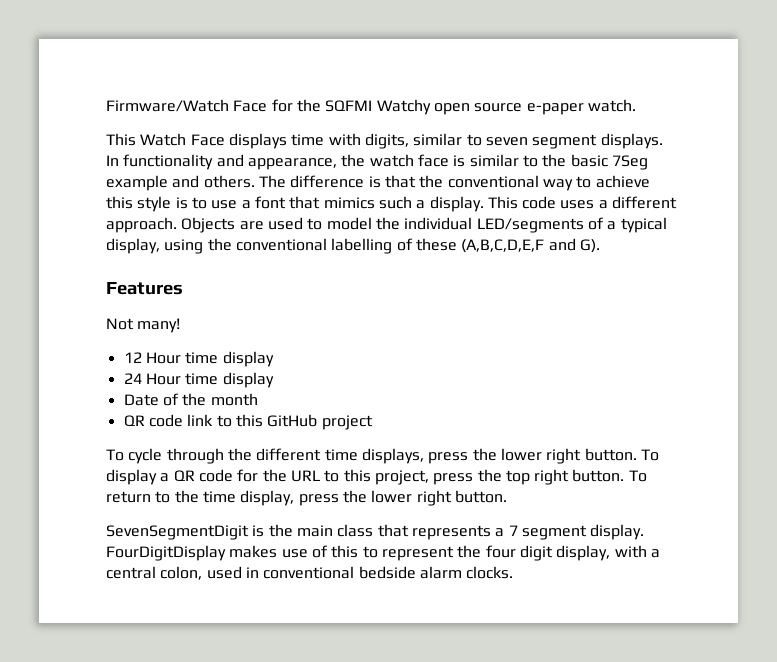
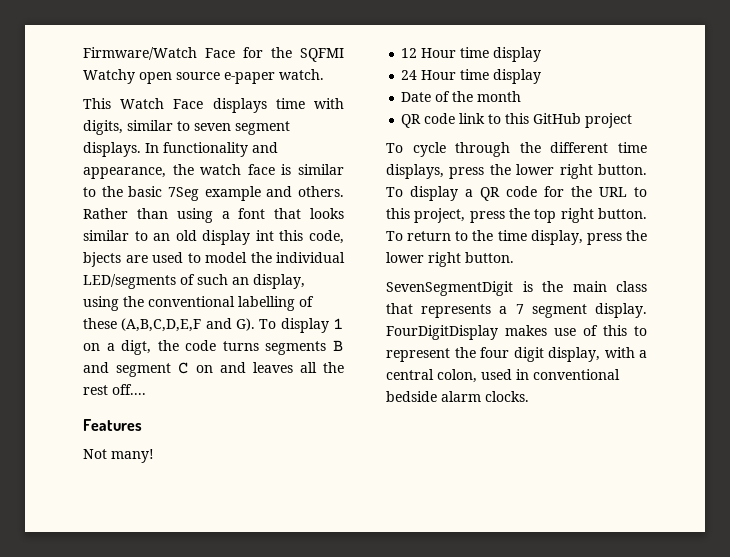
- The difference is that the conventional way to achieve this style is to use a font that mimics such a display. This code uses a different approach. Objects are used to model the individual LED/segments of a typical display, using the conventional labelling of these (A,B,C,D,E,F and G).
+ Rather than using a font that looks similar to an old display int this code, bjects are used to model the individual LED/segments of such an display, using the conventional labelling of these (A,B,C,D,E,F and G). To display 1 on a digt, the code turns segments B and segment C on and leaves all the rest off....

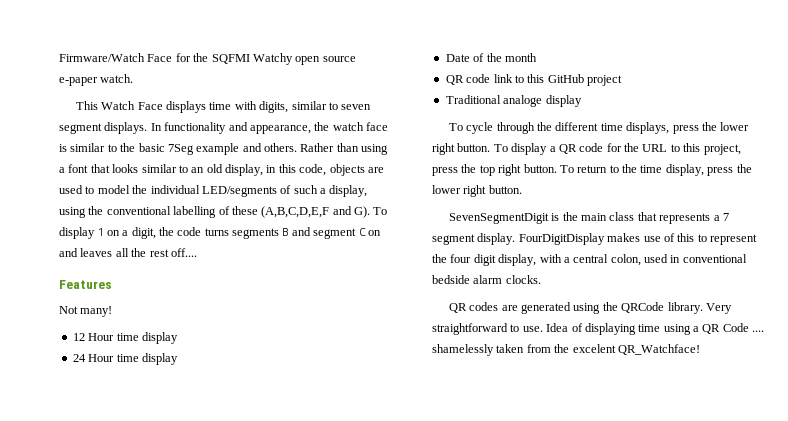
- Rather than using a font that looks similar to an old display int this code, bjects are used to model the individual LED/segments of such an display, using the conventional labelling of these (A,B,C,D,E,F and G). To display 1 on a digt, the code turns segments B and segment C on and leaves all the rest off....
+ Rather than using a font that looks similar to an old display, in this code, objects are used to model the individual LED/segments of such a display, using the conventional labelling of these (A,B,C,D,E,F and G). To display 1 on a digit, the code turns segments B and segment C on and leaves all the rest off....
+ Traditional analoge display
+ QR codes are generated using the QRCode library. Very straightforward to use. Idea of displaying time using a QR Code .... shamelessly taken from the excelent QR_Watchface!

